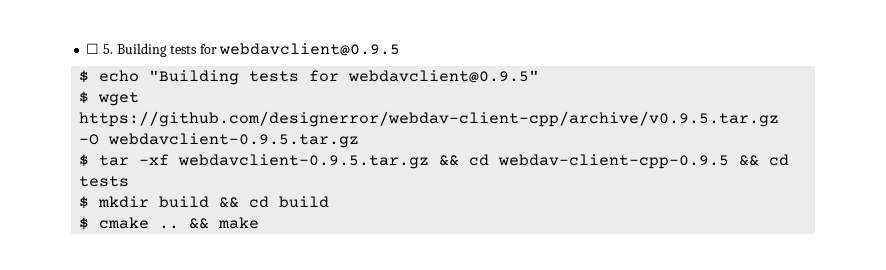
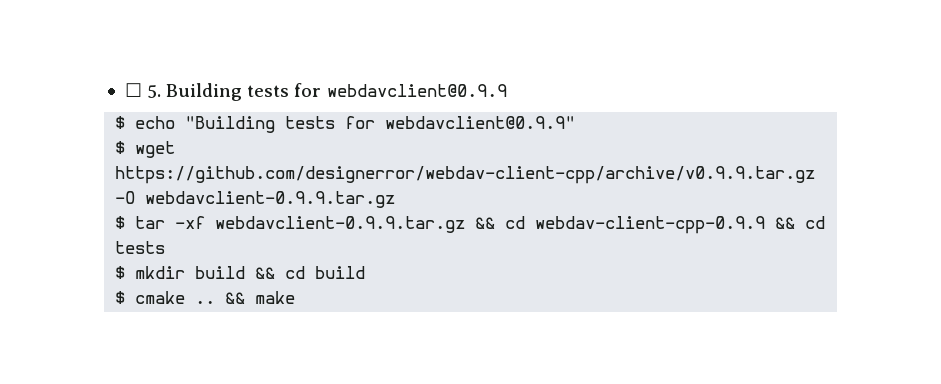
- ☐ 5. Building tests for webdavclient@0.9.5
+ ☐ 5. Building tests for webdavclient@0.9.9
- $ echo "Building tests for webdavclient@0.9.5"
+ $ echo "Building tests for webdavclient@0.9.9"
- $ wget https://github.com/designerror/webdav-client-cpp/archive/v0.9.5.tar.gz -O webdavclient-0.9.5.tar.gz
+ $ wget https://github.com/designerror/webdav-client-cpp/archive/v0.9.9.tar.gz -O webdavclient-0.9.9.tar.gz
- $ tar -xf webdavclient-0.9.5.tar.gz && cd webdav-client-cpp-0.9.5 && cd tests
+ $ tar -xf webdavclient-0.9.9.tar.gz && cd webdav-client-cpp-0.9.9 && cd tests

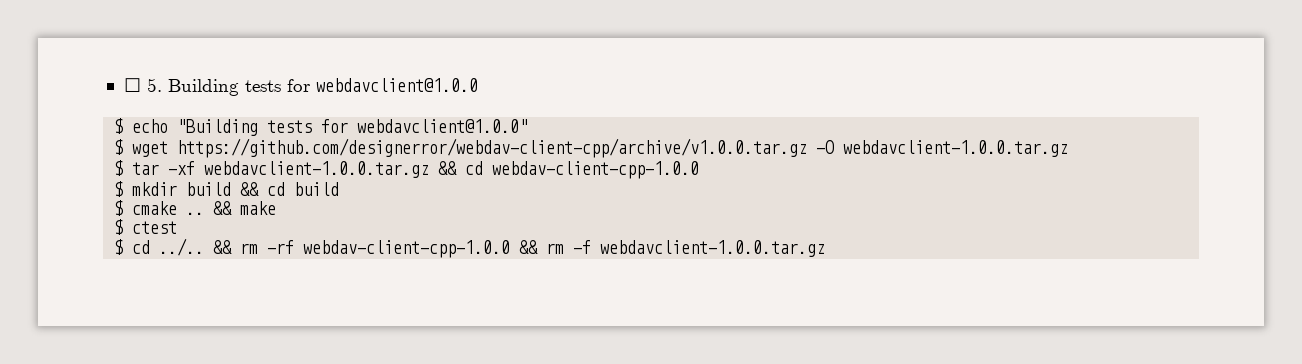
- ☐ 5. Building tests for webdavclient@0.9.9
+ ☐ 5. Building tests for webdavclient@1.0.0
- $ echo "Building tests for webdavclient@0.9.9"
+ $ echo "Building tests for webdavclient@1.0.0"
- $ wget https://github.com/designerror/webdav-client-cpp/archive/v0.9.9.tar.gz -O webdavclient-0.9.9.tar.gz
+ $ wget https://github.com/designerror/webdav-client-cpp/archive/v1.0.0.tar.gz -O webdavclient-1.0.0.tar.gz
- $ tar -xf webdavclient-0.9.9.tar.gz && cd webdav-client-cpp-0.9.9 && cd tests
+ $ tar -xf webdavclient-1.0.0.tar.gz && cd webdav-client-cpp-1.0.0
+ $ ctest
+ $ cd ../.. && rm -rf webdav-client-cpp-1.0.0 && rm -f webdavclient-1.0.0.tar.gz

